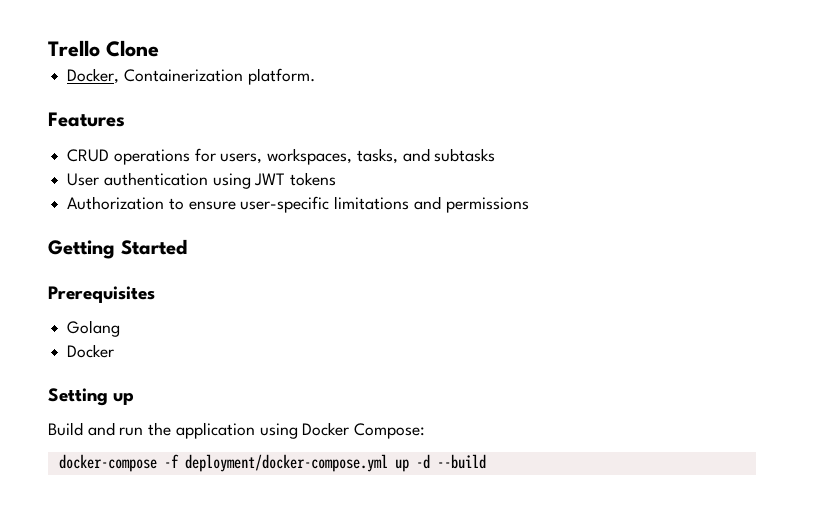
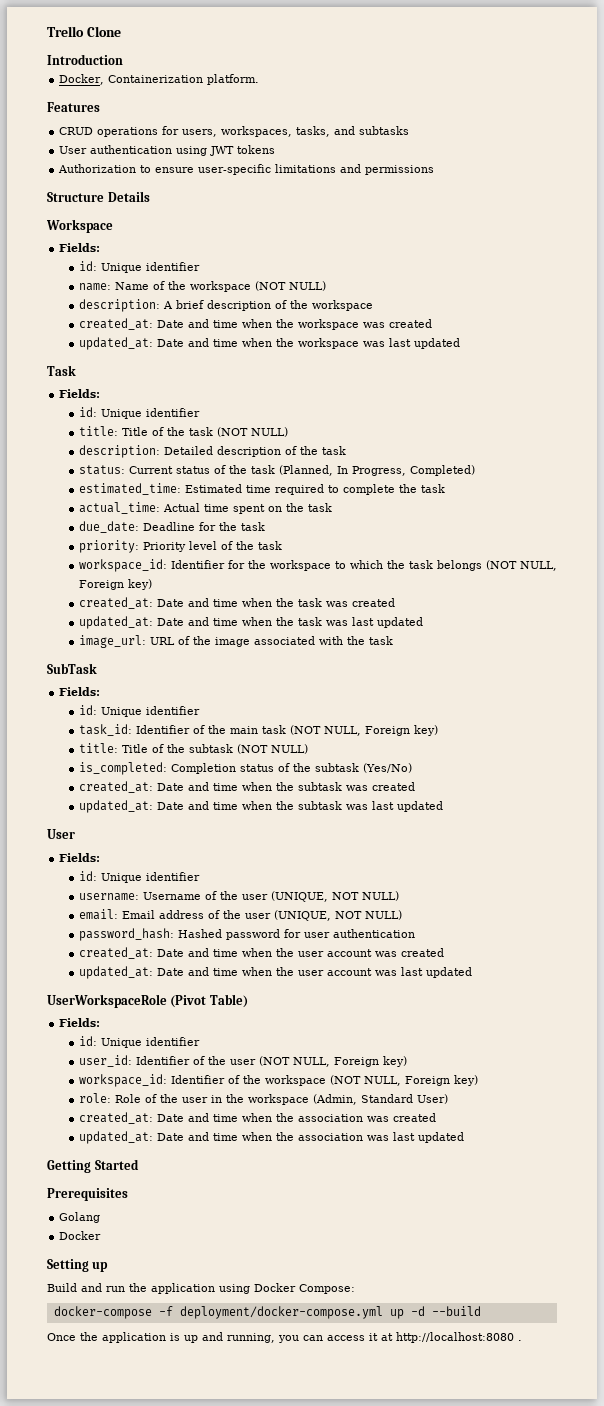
+ Introduction
+ Structure Details
+ Workspace
+ Fields:
+ id: Unique identifier
+ name: Name of the workspace (NOT NULL)
+ description: A brief description of the workspace
+ created_at: Date and time when the workspace was created
+ updated_at: Date and time when the workspace was last updated
+ Task
+ Fields:
+ id: Unique identifier
+ title: Title of the task (NOT NULL)
+ description: Detailed description of the task
+ status: Current status of the task (Planned, In Progress, Completed)
+ estimated_time: Estimated time required to complete the task
+ actual_time: Actual time spent on the task
+ due_date: Deadline for the task
+ priority: Priority level of the task
+ workspace_id: Identifier for the workspace to which the task belongs (NOT NULL, Foreign key)
+ created_at: Date and time when the task was created
+ updated_at: Date and time when the task was last updated
+ image_url: URL of the image associated with the task
+ SubTask
+ Fields:
+ id: Unique identifier
+ task_id: Identifier of the main task (NOT NULL, Foreign key)
+ title: Title of the subtask (NOT NULL)
+ is_completed: Completion status of the subtask (Yes/No)
+ created_at: Date and time when the subtask was created
+ updated_at: Date and time when the subtask was last updated
+ User
+ Fields:
+ id: Unique identifier
+ username: Username of the user (UNIQUE, NOT NULL)
+ email: Email address of the user (UNIQUE, NOT NULL)
+ password_hash: Hashed password for user authentication
+ created_at: Date and time when the user account was created
+ updated_at: Date and time when the user account was last updated
+ UserWorkspaceRole (Pivot Table)
+ Fields:
+ id: Unique identifier
+ user_id: Identifier of the user (NOT NULL, Foreign key)
+ workspace_id: Identifier of the workspace (NOT NULL, Foreign key)
+ role: Role of the user in the workspace (Admin, Standard User)
+ created_at: Date and time when the association was created
+ updated_at: Date and time when the association was last updated
+ Once the application is up and running, you can access it at http://localhost:8080 .

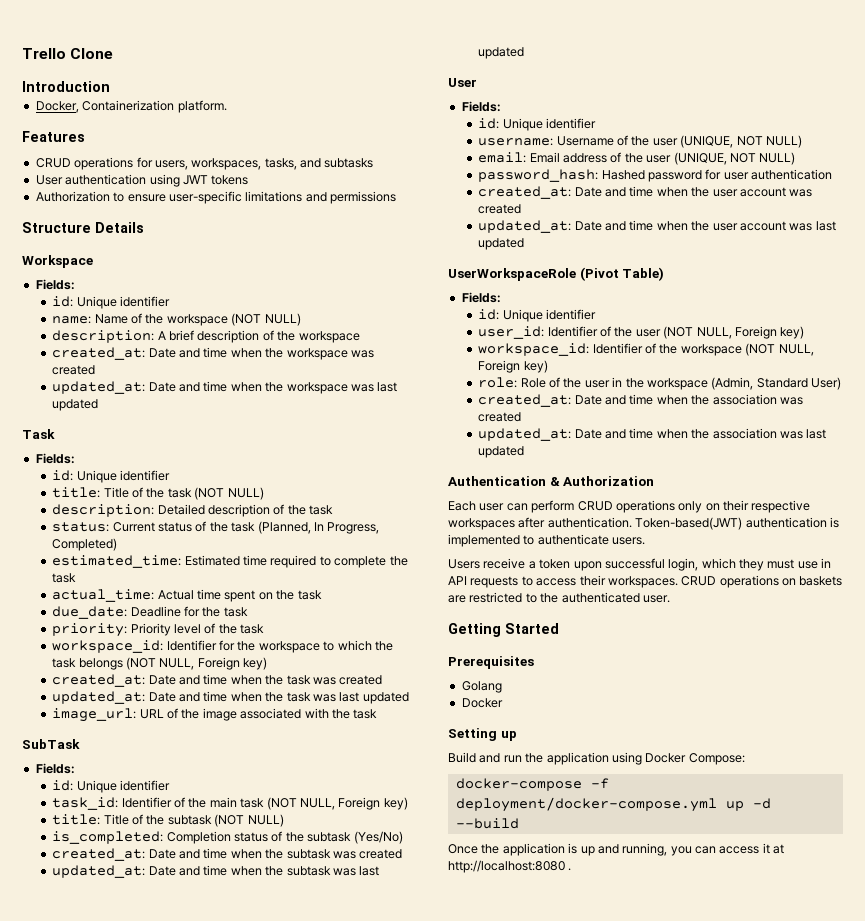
+ Authentication & Authorization
+ Each user can perform CRUD operations only on their respective workspaces after authentication. Token-based(JWT) authentication is implemented to authenticate users.
+ Users receive a token upon successful login, which they must use in API requests to access their workspaces. CRUD operations on baskets are restricted to the authenticated user.

